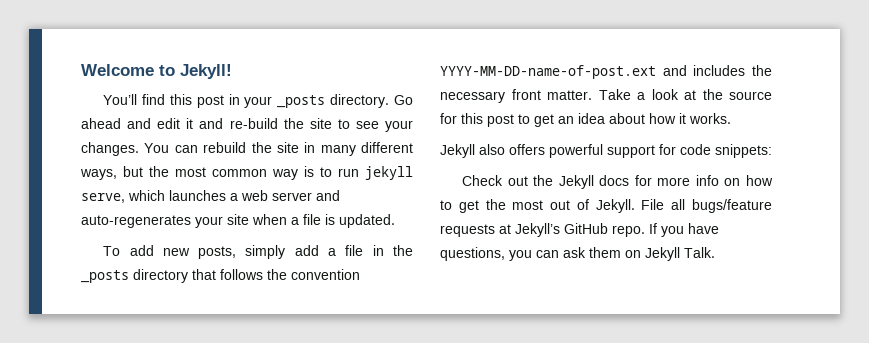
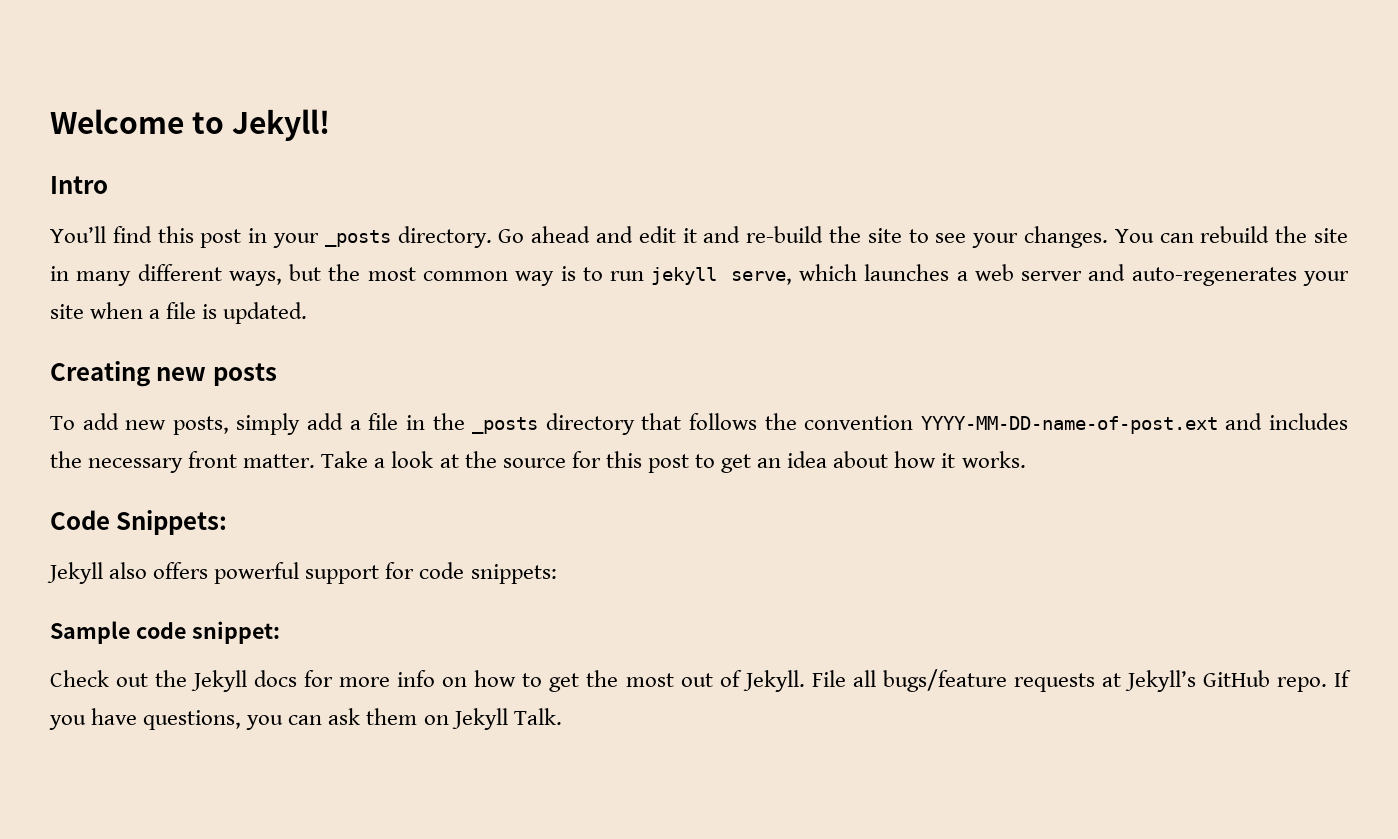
+ Intro
+ Creating new posts
+ Code Snippets:
+ Sample code snippet:

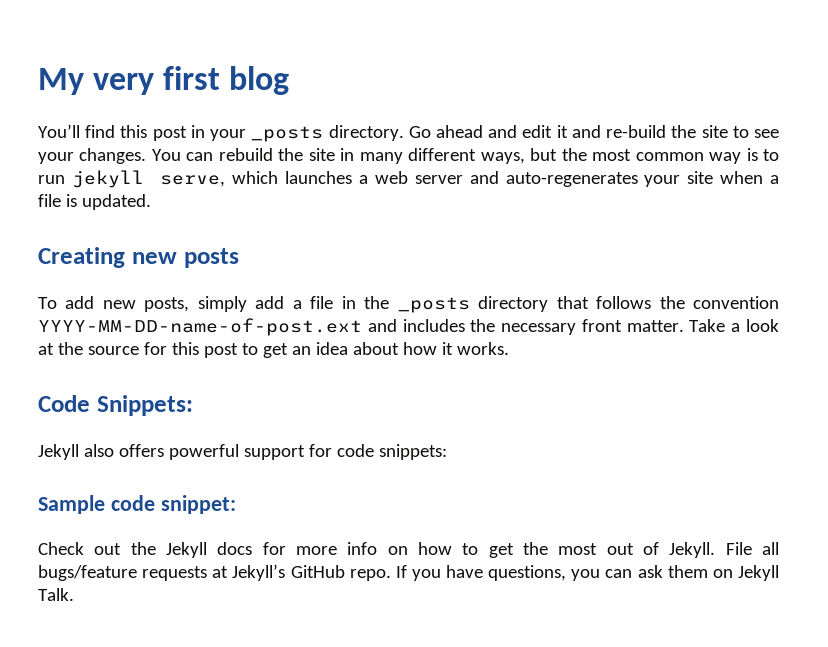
- Welcome to Jekyll!
- Intro
+ My very first blog

